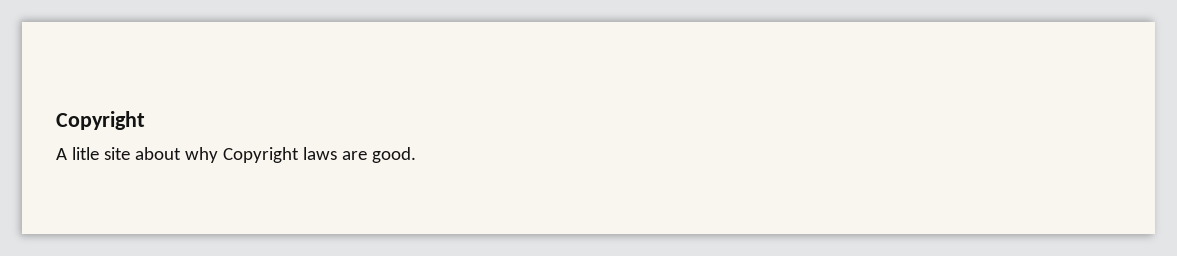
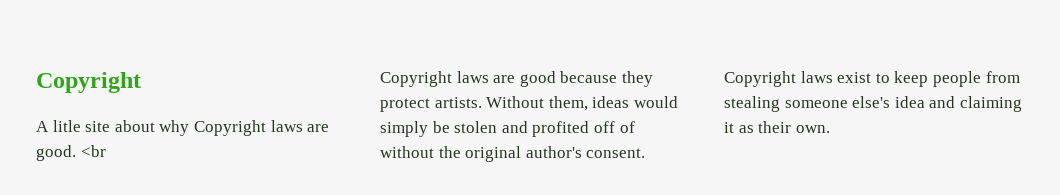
+ <br
+ Copyright laws are good because they protect artists. Without them, ideas would simply be stolen and profited off of without the original author's consent. Copyright laws exist to keep people from stealing someone else's idea and claiming it as their own.

